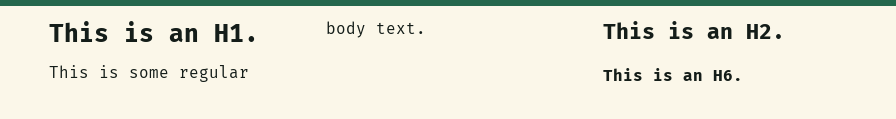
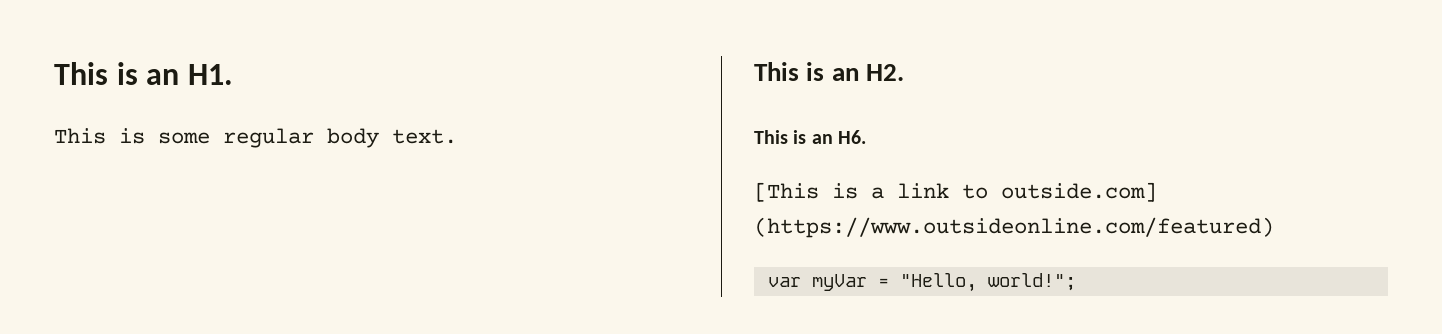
+ [This is a link to outside.com] (https://www.outsideonline.com/featured)
+ var myVar = "Hello, world!";

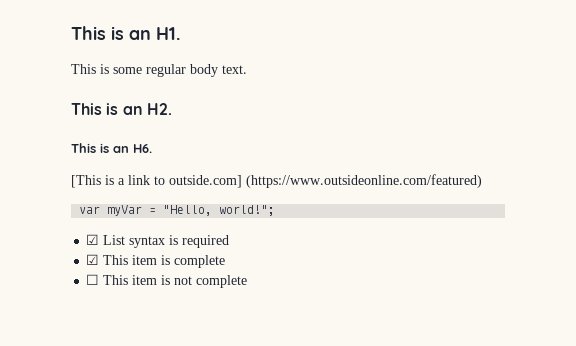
+ ☑ List syntax is required
+ ☑ This item is complete
+ ☐ This item is not complete

